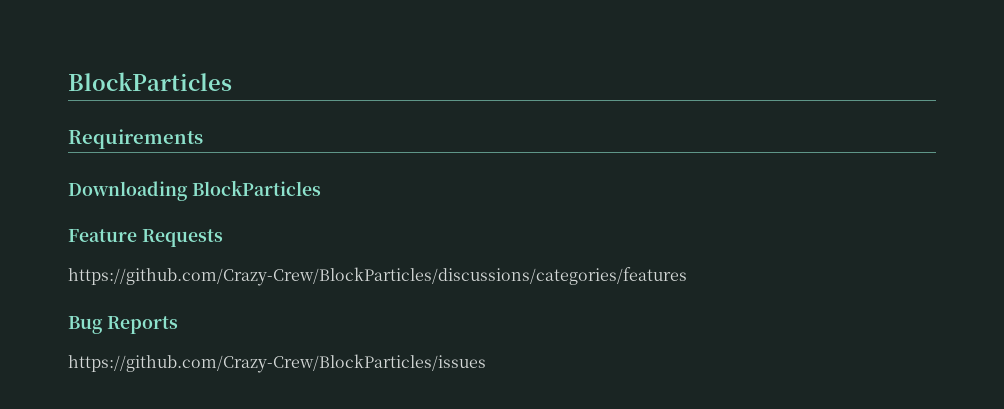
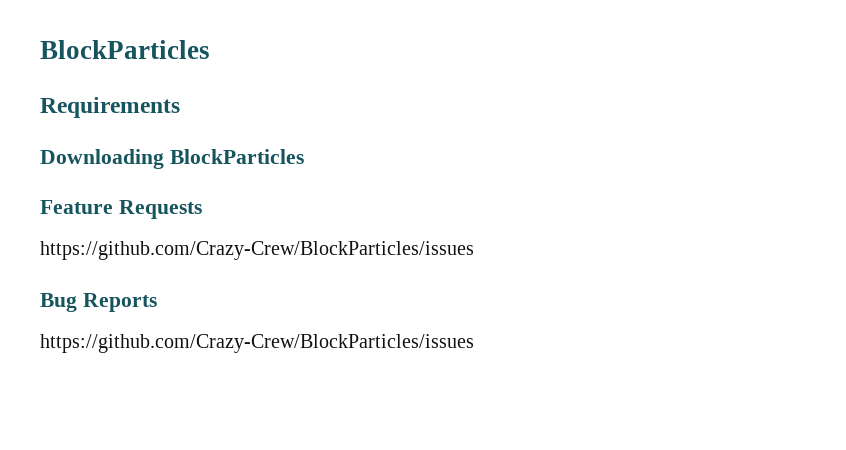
  Feature Requests
- https://github.com/Crazy-Crew/BlockParticles/discussions/categories/features
+ https://github.com/Crazy-Crew/BlockParticles/issues

